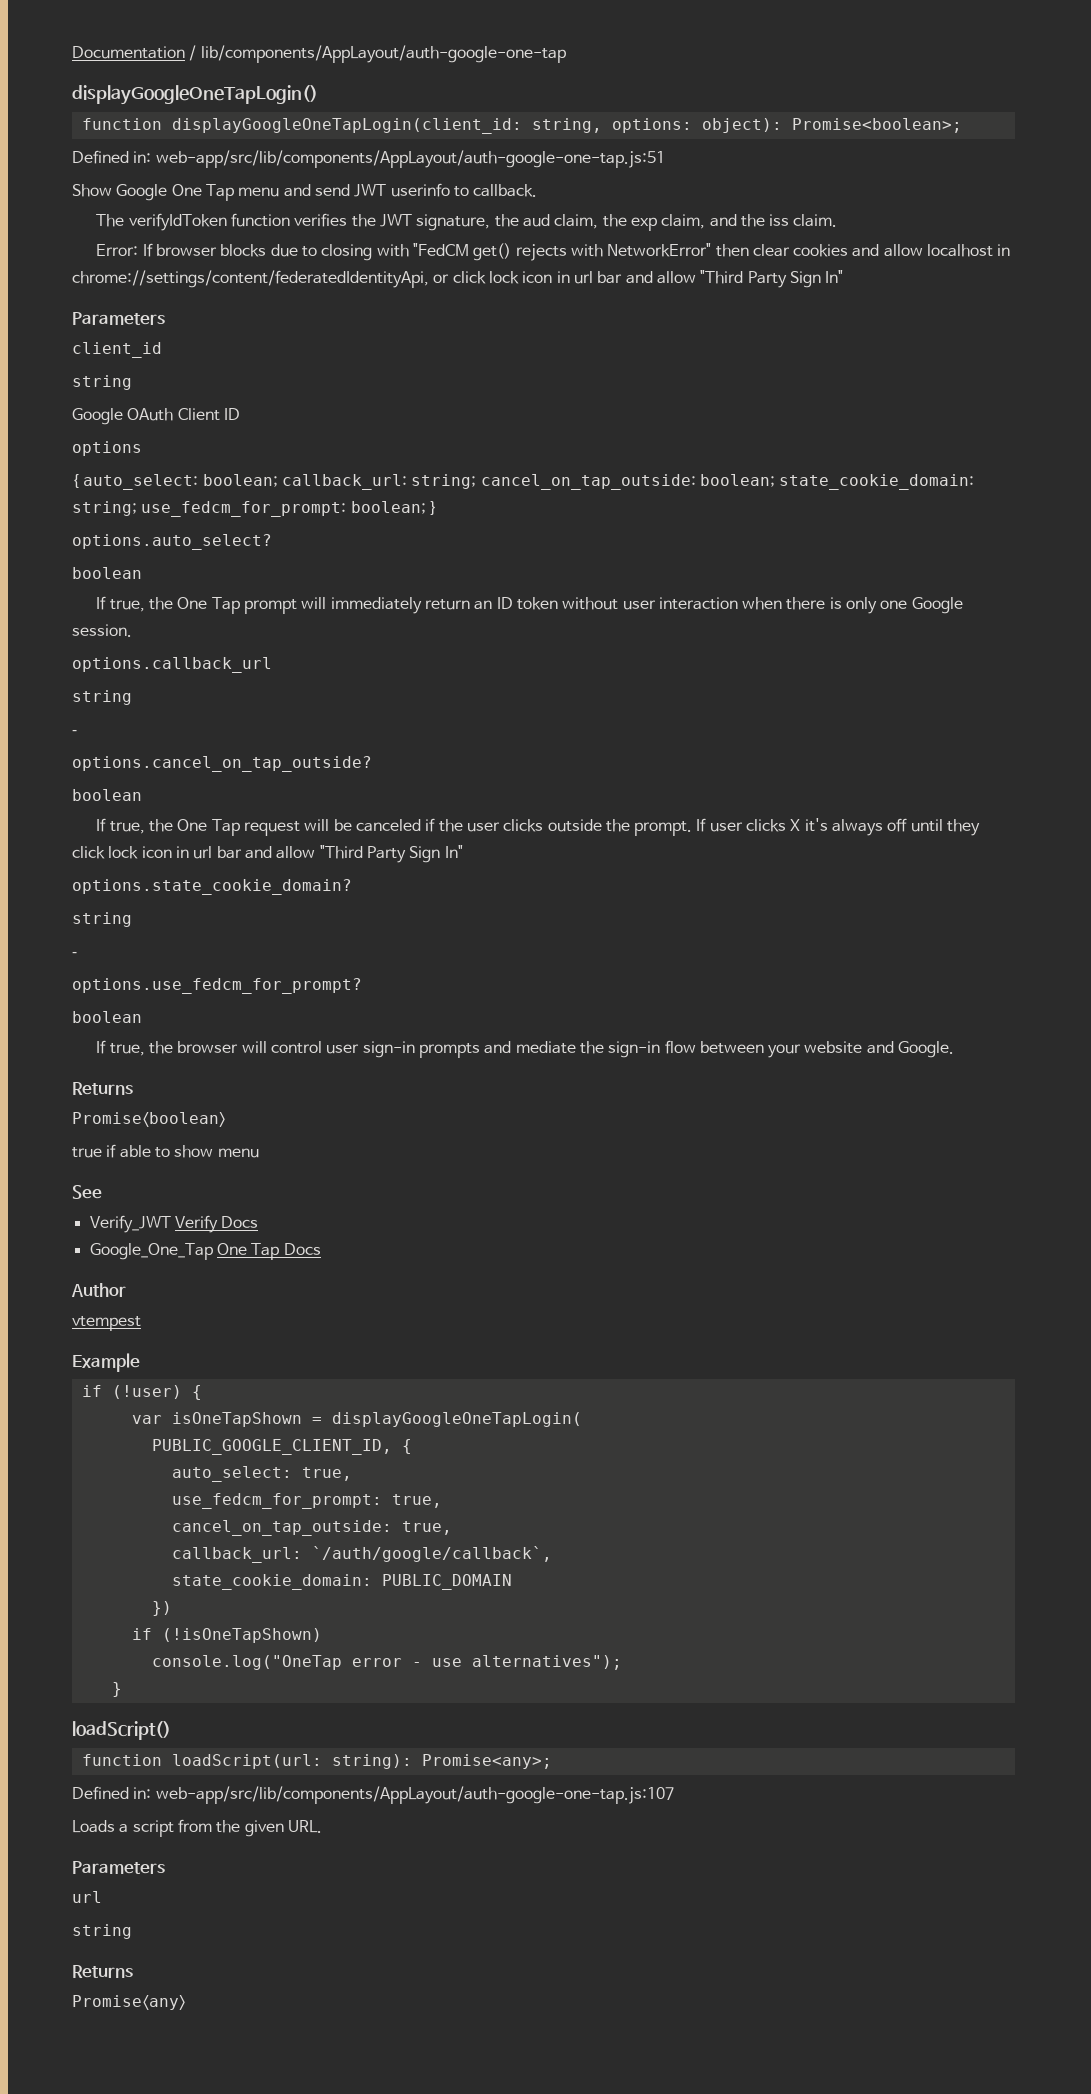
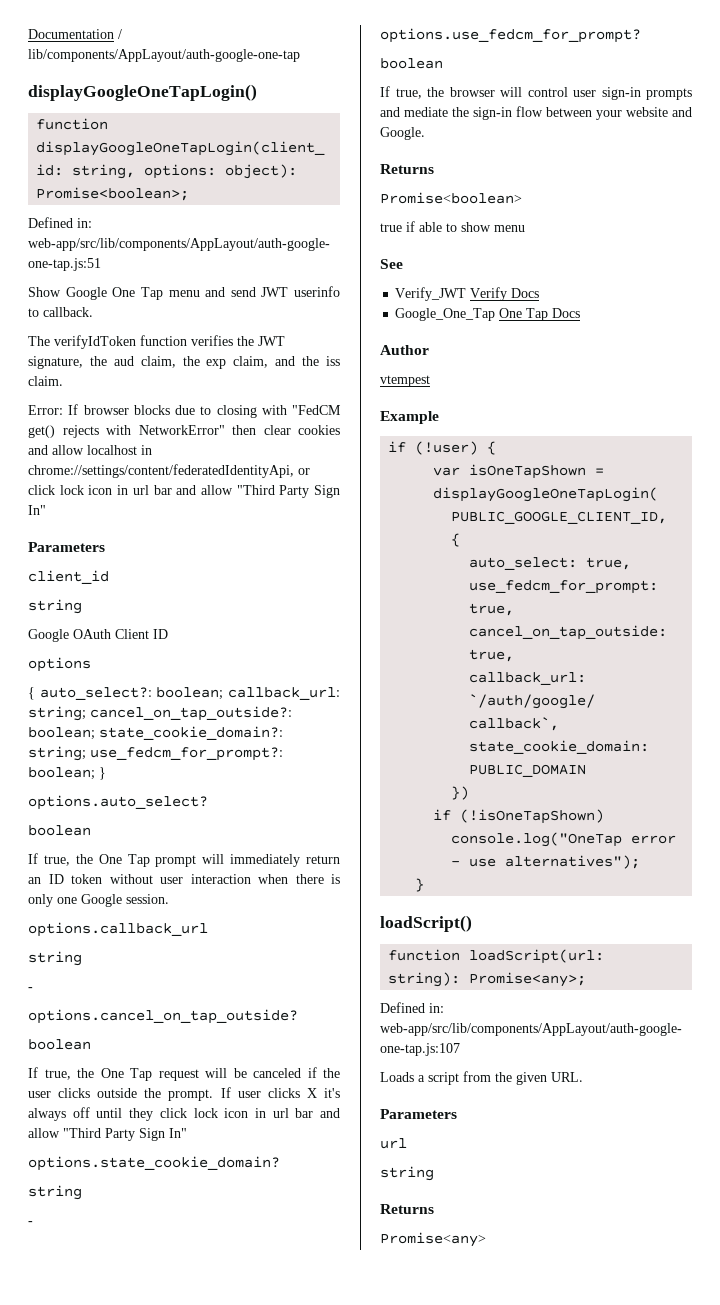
- { auto_select: boolean; callback_url: string; cancel_on_tap_outside: boolean; state_cookie_domain: string; use_fedcm_for_prompt: boolean; }
+ { auto_select?: boolean; callback_url: string; cancel_on_tap_outside?: boolean; state_cookie_domain?: string; use_fedcm_for_prompt?: boolean; }

